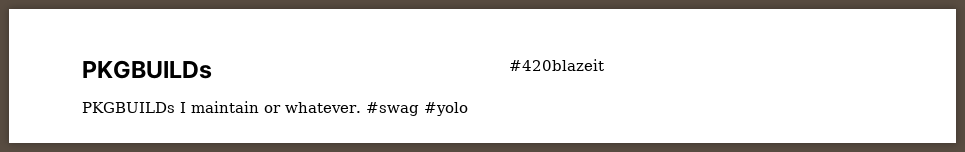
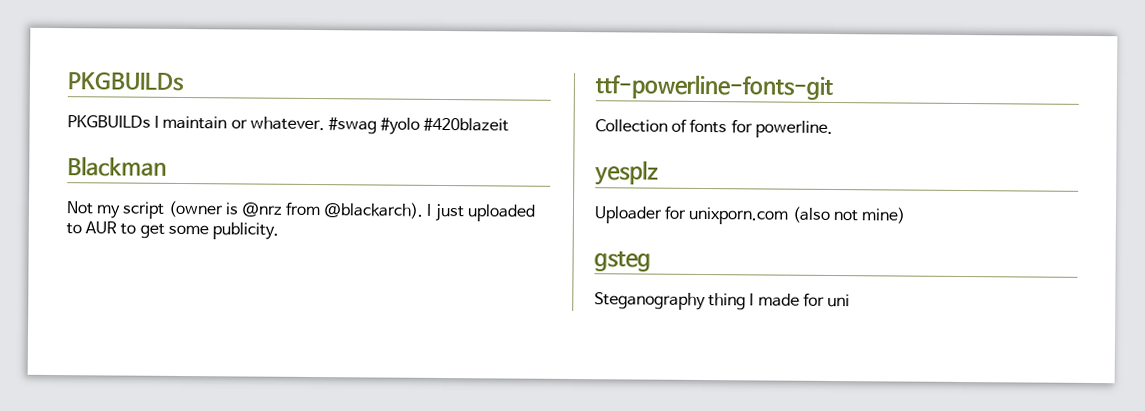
+ Blackman
+ Not my script (owner is @nrz from @blackarch). I just uploaded to AUR to get some publicity.
+ ttf-powerline-fonts-git
+ Collection of fonts for powerline.
+ yesplz
+ Uploader for unixporn.com (also not mine)
+ gsteg
+ Steganography thing I made for uni

